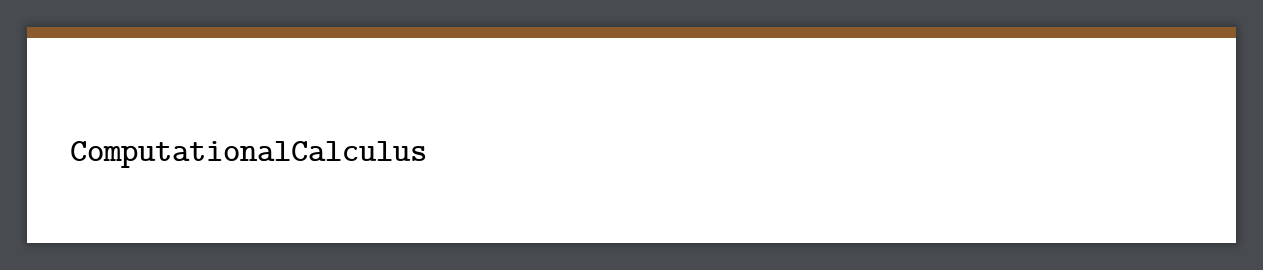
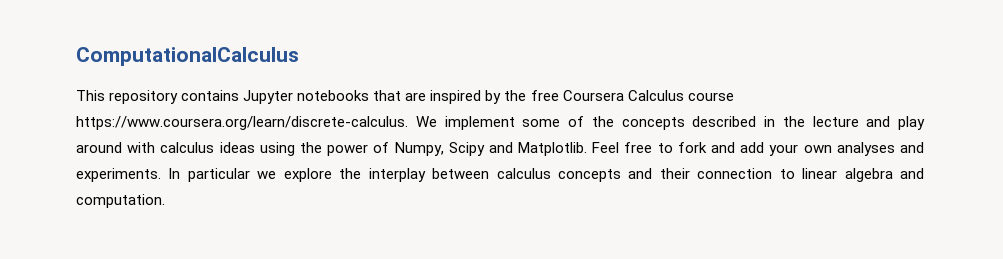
+ This repository contains Jupyter notebooks that are inspired by the free Coursera Calculus course https://www.coursera.org/learn/discrete-calculus. We implement some of the concepts described in the lecture and play around with calculus ideas using the power of Numpy, Scipy and Matplotlib. Feel free to fork and add your own analyses and experiments. In particular we explore the interplay between calculus concepts and their connection to linear algebra and computation.

